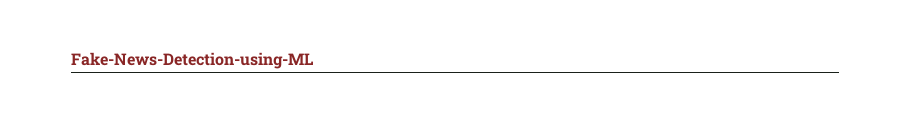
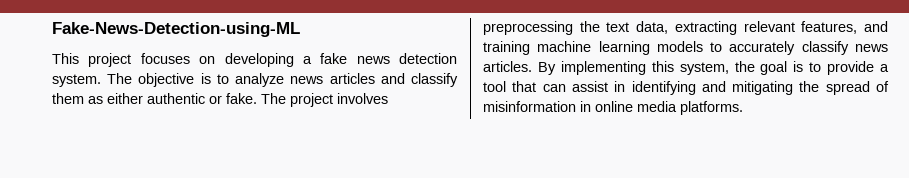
+ This project focuses on developing a fake news detection system. The objective is to analyze news articles and classify them as either authentic or fake. The project involves preprocessing the text data, extracting relevant features, and training machine learning models to accurately classify news articles. By implementing this system, the goal is to provide a tool that can assist in identifying and mitigating the spread of misinformation in online media platforms.

